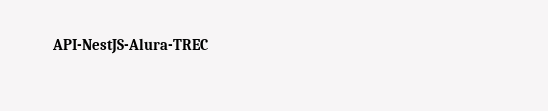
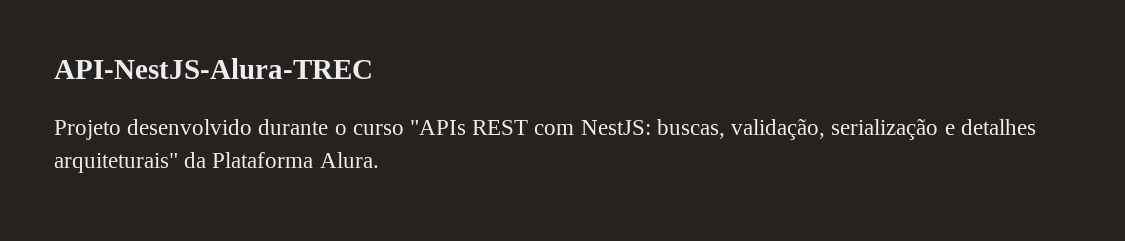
+ Projeto desenvolvido durante o curso "APIs REST com NestJS: buscas, validação, serialização e detalhes arquiteturais" da Plataforma Alura.

